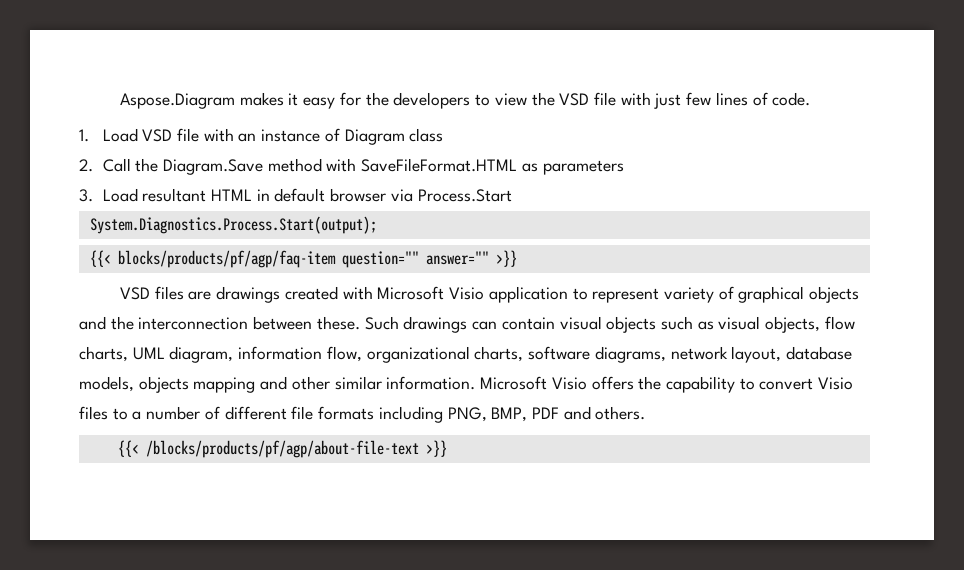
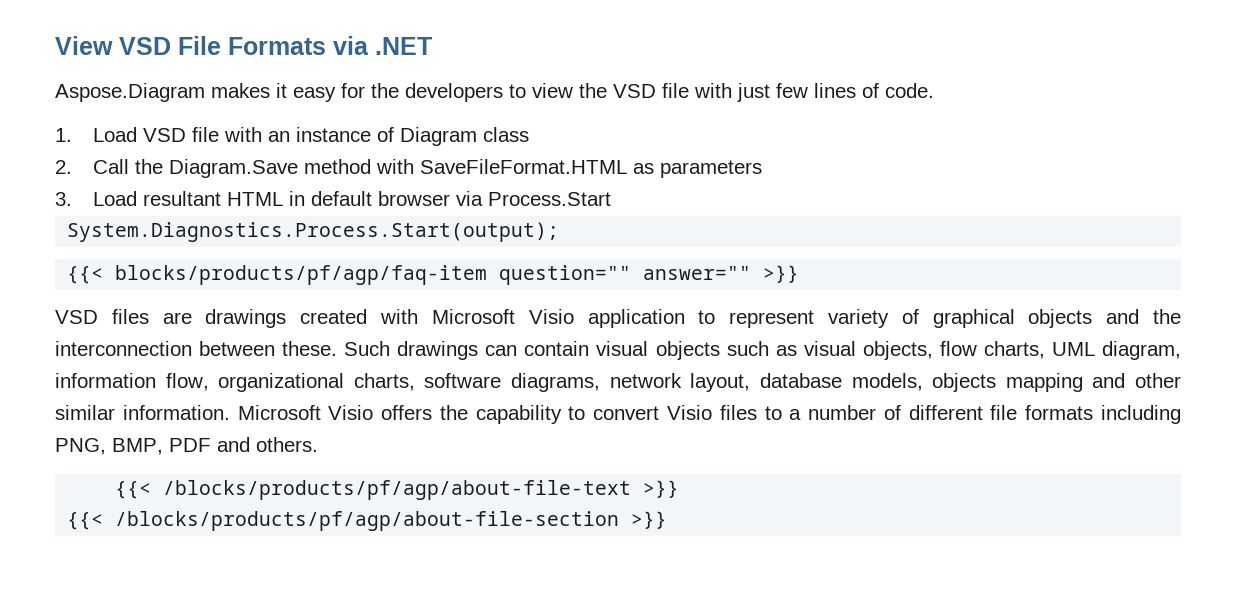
+ View VSD File Formats via .NET
+ {{< /blocks/products/pf/agp/about-file-section >}}

